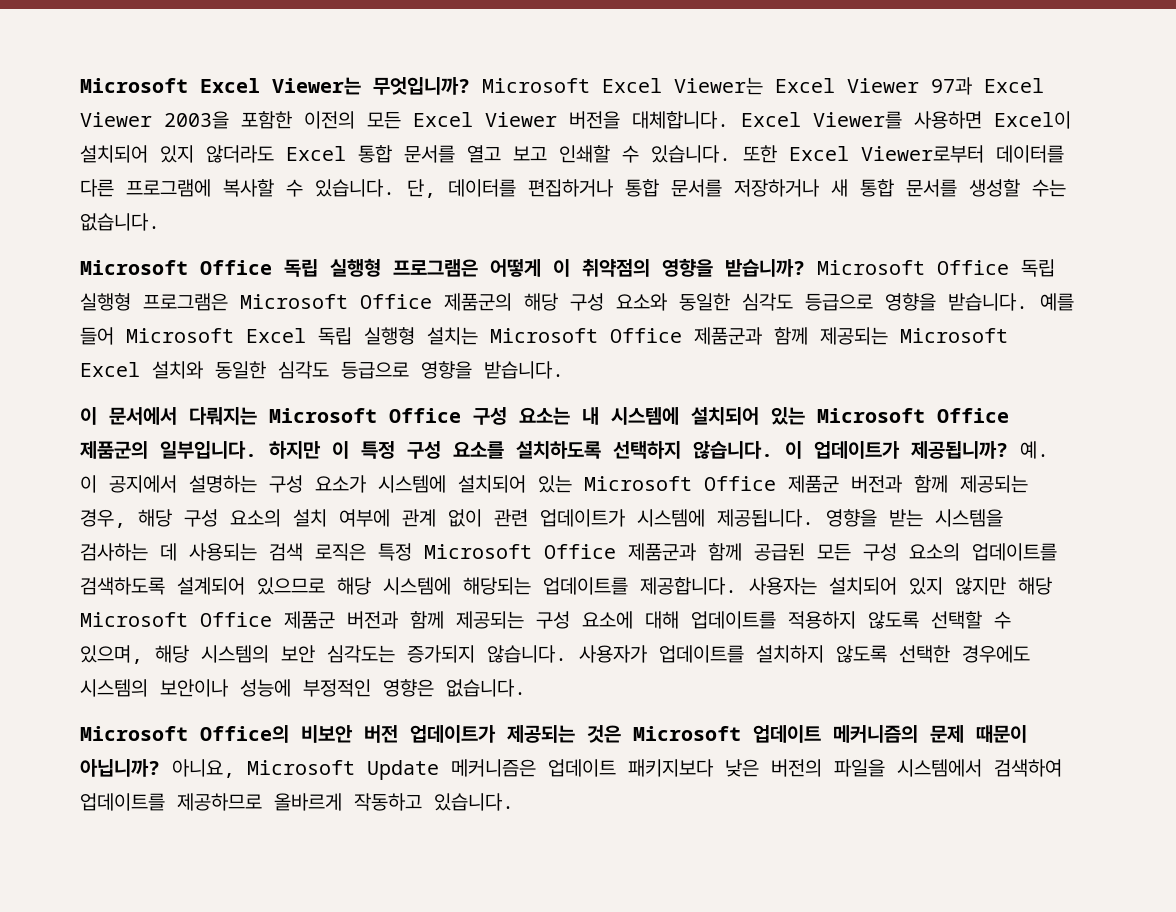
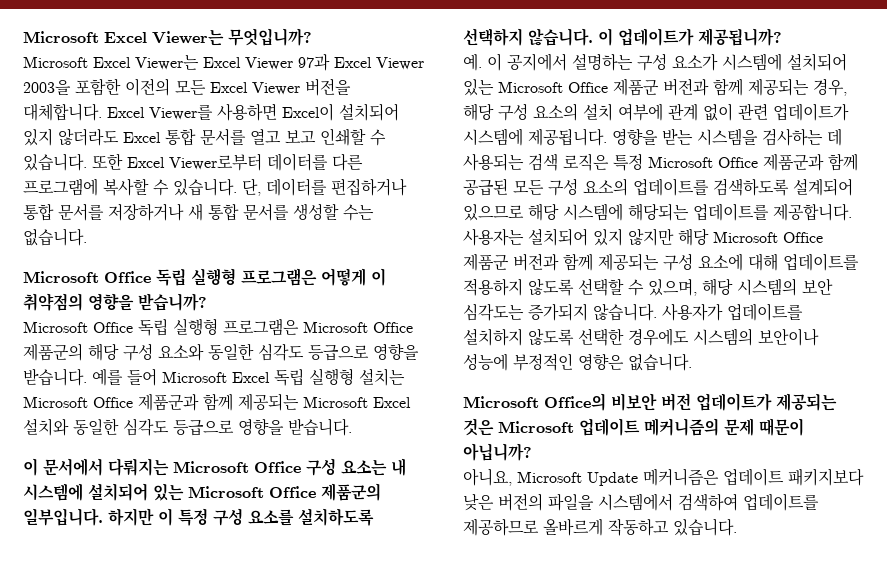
- Microsoft Excel Viewer는 무엇입니까? Microsoft Excel Viewer는 Excel Viewer 97과 Excel Viewer 2003을 포함한 이전의 모든 Excel Viewer 버전을 대체합니다.
+ Microsoft Excel Viewer는 무엇입니까?
+ Microsoft Excel Viewer는 Excel Viewer 97과 Excel Viewer 2003을 포함한 이전의 모든 Excel Viewer 버전을 대체합니다.
- Microsoft Office 독립 실행형 프로그램은 어떻게 이 취약점의 영향을 받습니까? Microsoft Office 독립 실행형 프로그램은 Microsoft Office 제품군의 해당 구성 요소와 동일한 심각도 등급으로 영향을 받습니다.
+ Microsoft Office 독립 실행형 프로그램은 어떻게 이 취약점의 영향을 받습니까?
+ Microsoft Office 독립 실행형 프로그램은 Microsoft Office 제품군의 해당 구성 요소와 동일한 심각도 등급으로 영향을 받습니다.
- 이 업데이트가 제공됩니까? 예.
+ 이 업데이트가 제공됩니까?
+ 예.
- Microsoft Office의 비보안 버전 업데이트가 제공되는 것은 Microsoft 업데이트 메커니즘의 문제 때문이 아닙니까? 아니요, Microsoft Update 메커니즘은 업데이트 패키지보다 낮은 버전의 파일을 시스템에서 검색하여 업데이트를 제공하므로 올바르게 작동하고 있습니다.
+ Microsoft Office의 비보안 버전 업데이트가 제공되는 것은 Microsoft 업데이트 메커니즘의 문제 때문이 아닙니까?
+ 아니요, Microsoft Update 메커니즘은 업데이트 패키지보다 낮은 버전의 파일을 시스템에서 검색하여 업데이트를 제공하므로 올바르게 작동하고 있습니다.

